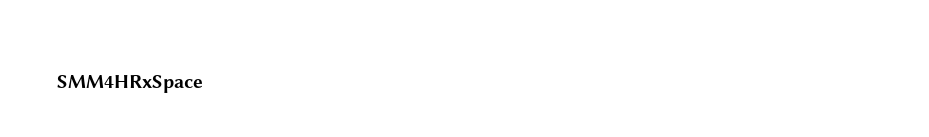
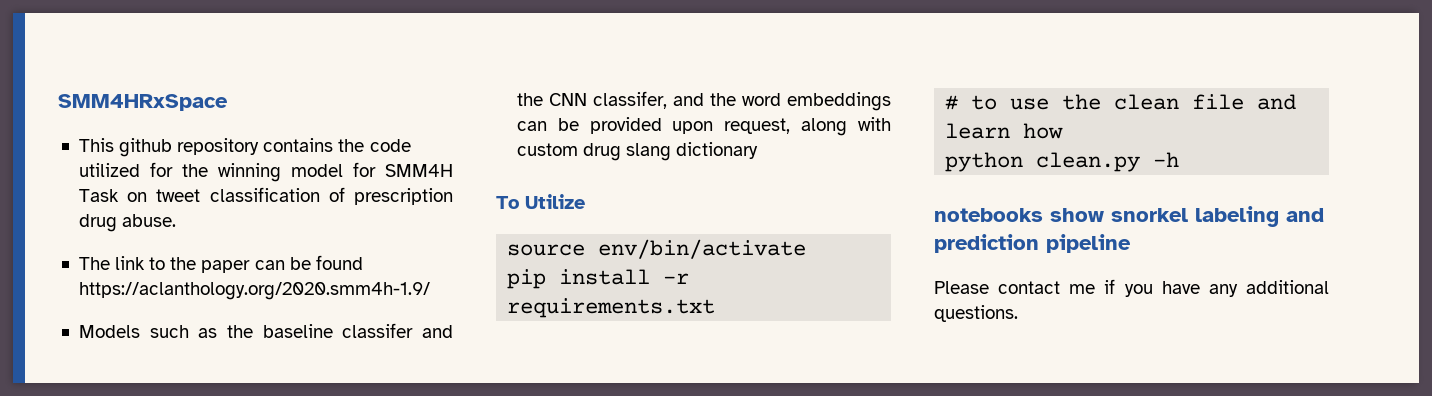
+ This github repository contains the code utilized for the winning model for SMM4H Task on tweet classification of prescription drug abuse.
+ The link to the paper can be found https://aclanthology.org/2020.smm4h-1.9/
+ Models such as the baseline classifer and the CNN classifer, and the word embeddings can be provided upon request, along with custom drug slang dictionary
+ To Utilize
+ source env/bin/activate
+ pip install -r requirements.txt
+ # to use the clean file and learn how
+ python clean.py -h
+ notebooks show snorkel labeling and prediction pipeline
+ Please contact me if you have any additional questions.

